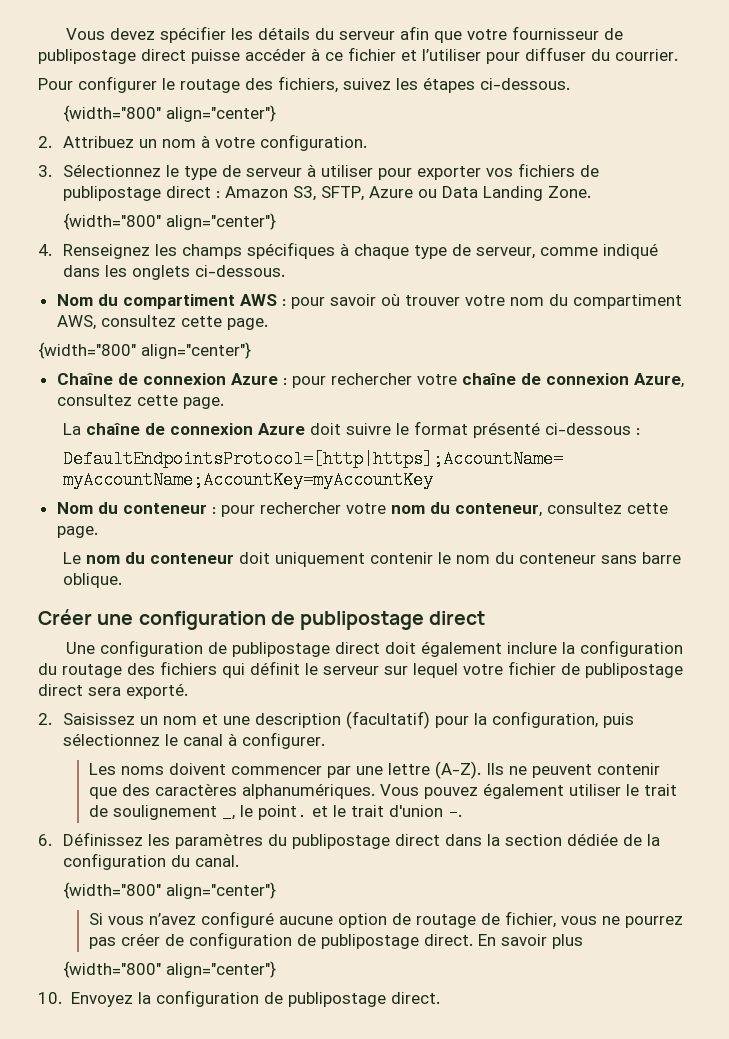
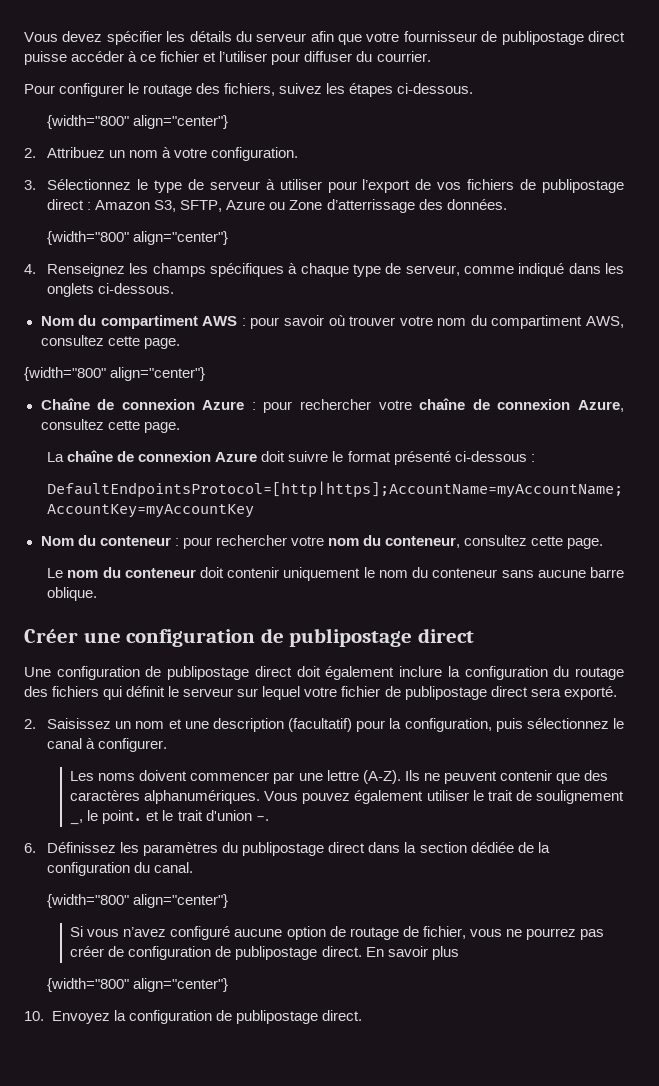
- 3. Sélectionnez le type de serveur à utiliser pour exporter vos fichiers de publipostage direct : Amazon S3, SFTP, Azure ou Data Landing Zone.
+ 3. Sélectionnez le type de serveur à utiliser pour l’export de vos fichiers de publipostage direct : Amazon S3, SFTP, Azure ou Zone d’atterrissage des données.
- Le nom du conteneur doit uniquement contenir le nom du conteneur sans barre oblique.
+ Le nom du conteneur doit contenir uniquement le nom du conteneur sans aucune barre oblique.

